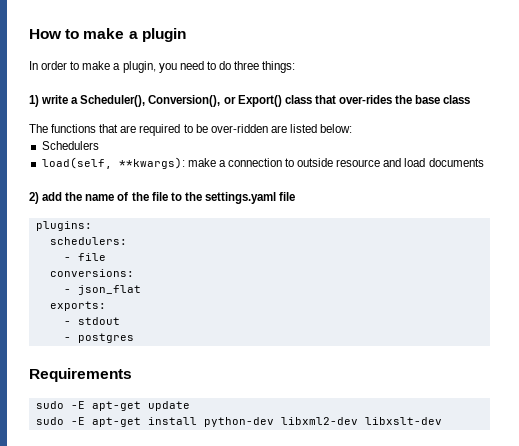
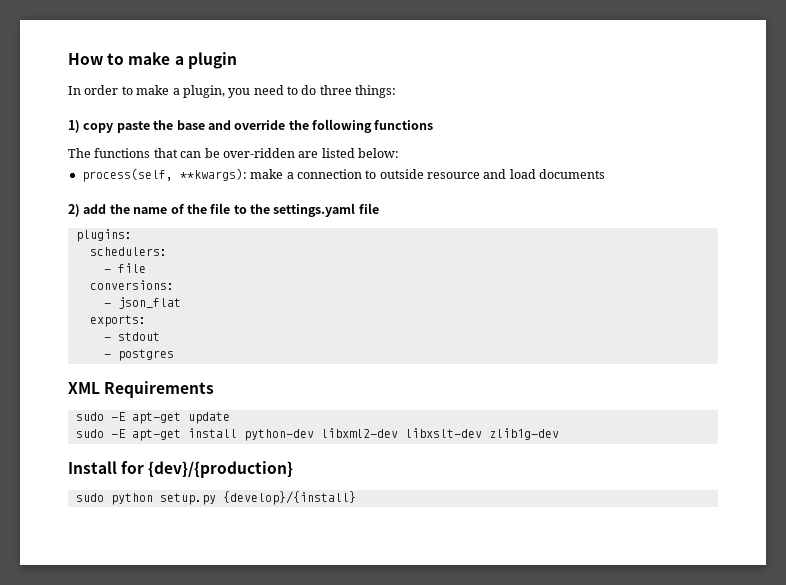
- 1) write a Scheduler(), Conversion(), or Export() class that over-rides the base class
+ 1) copy paste the base and override the following functions
- The functions that are required to be over-ridden are listed below:
+ The functions that can be over-ridden are listed below:
- Schedulers
- load(self, **kwargs): make a connection to outside resource and load documents
+ process(self, **kwargs): make a connection to outside resource and load documents
- Requirements
+ XML Requirements
- sudo -E apt-get install python-dev libxml2-dev libxslt-dev
+ sudo -E apt-get install python-dev libxml2-dev libxslt-dev zlib1g-dev
+ Install for {dev}/{production}
+ sudo python setup.py {develop}/{install}

